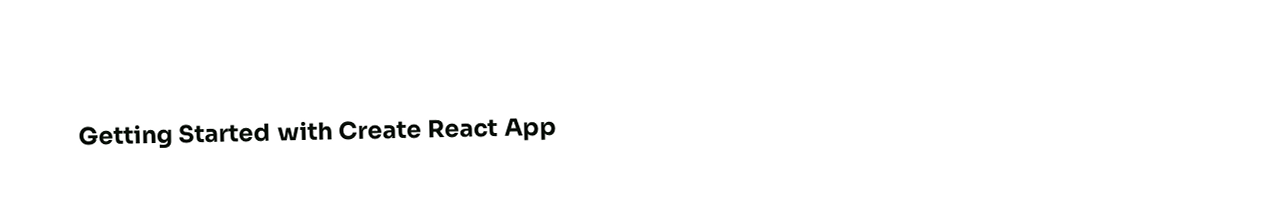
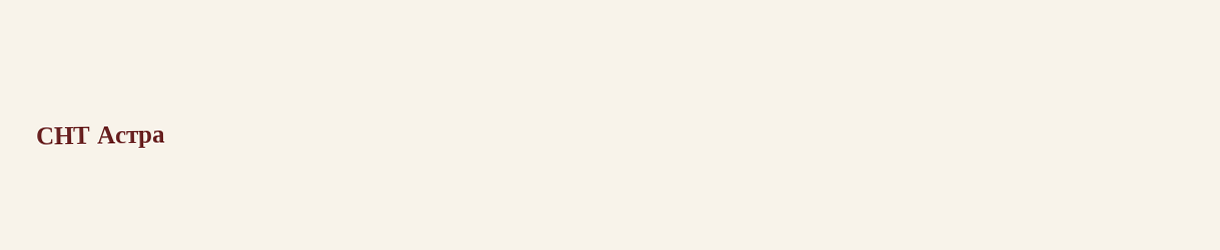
- Getting Started with Create React App
+ СНТ Астра

